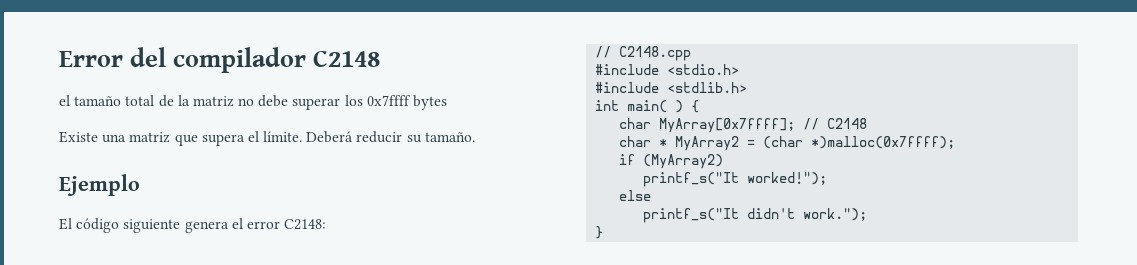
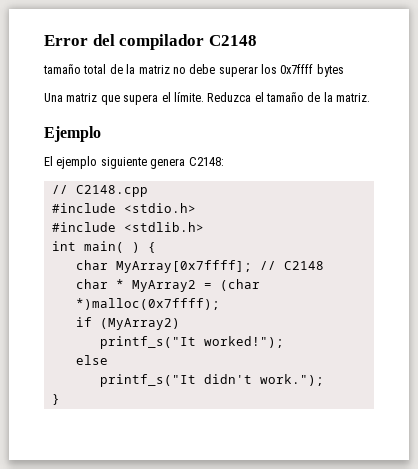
- el tamaño total de la matriz no debe superar los 0x7ffff bytes
+ tamaño total de la matriz no debe superar los 0x7ffff bytes
- Existe una matriz que supera el límite.
+ Una matriz que supera el límite.
- Deberá reducir su tamaño.
+ Reduzca el tamaño de la matriz.
- El código siguiente genera el error C2148:
+ El ejemplo siguiente genera C2148:

